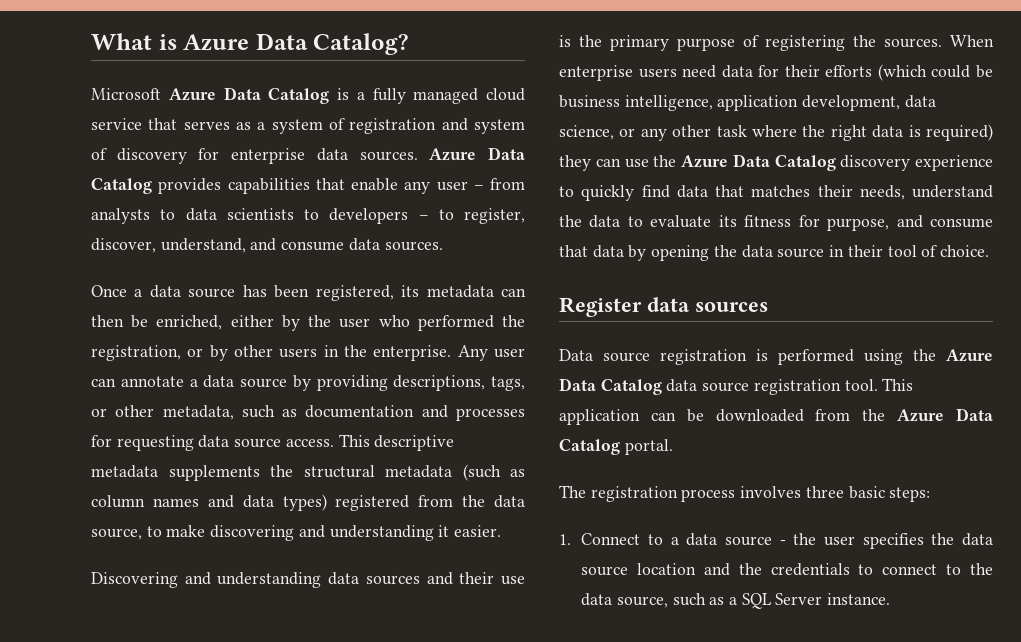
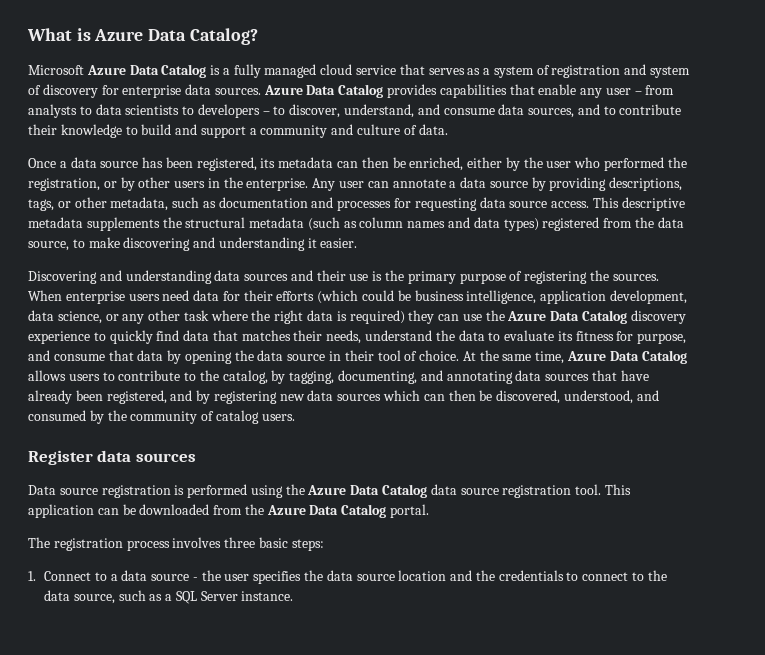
- Azure Data Catalog provides capabilities that enable any user – from analysts to data scientists to developers – to register, discover, understand, and consume data sources.
+ Azure Data Catalog provides capabilities that enable any user – from analysts to data scientists to developers – to discover, understand, and consume data sources, and to contribute their knowledge to build and support a community and culture of data.
+ At the same time, Azure Data Catalog allows users to contribute to the catalog, by tagging, documenting, and annotating data sources that have already been registered, and by registering new data sources which can then be discovered, understood, and consumed by the community of catalog users.

